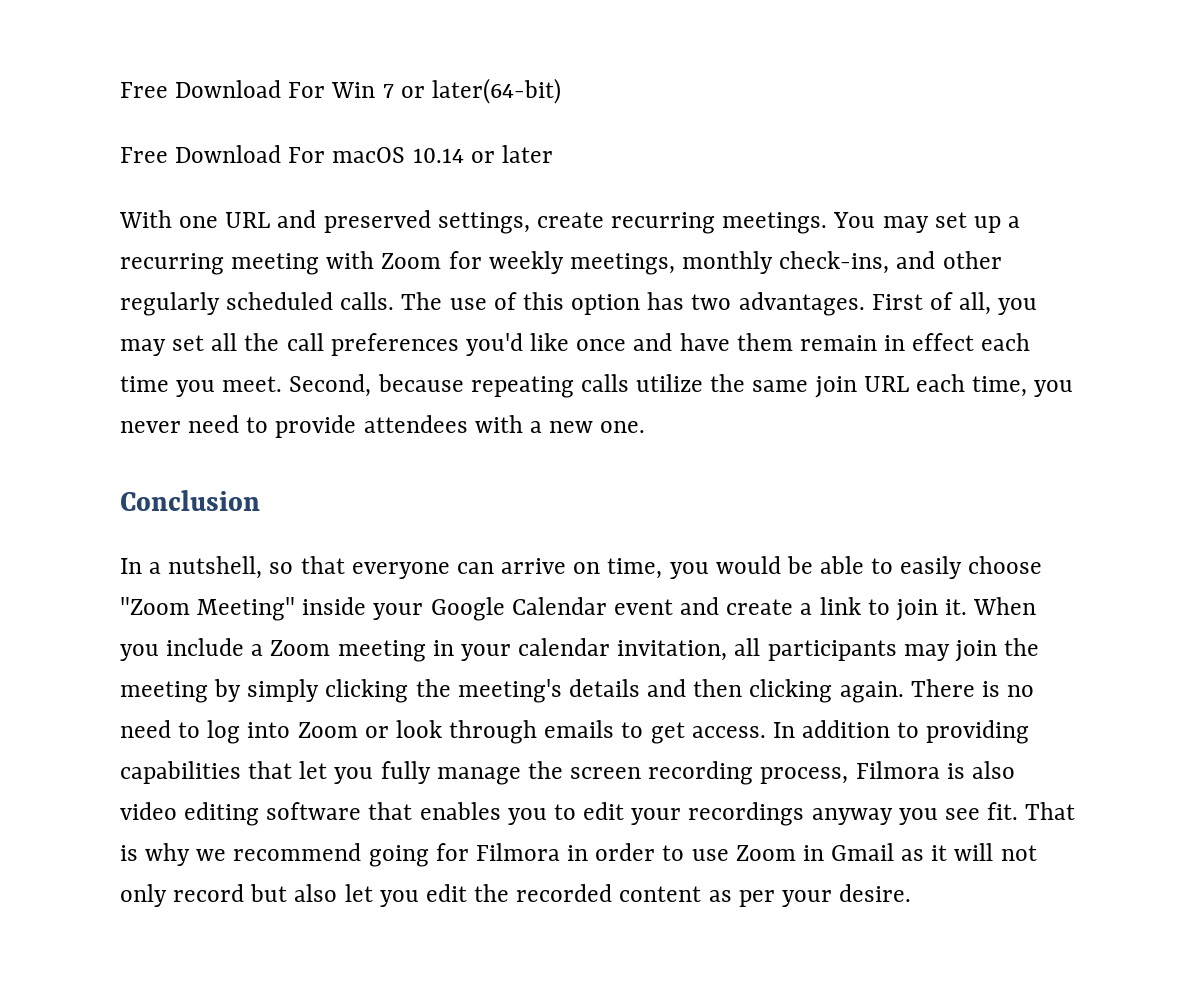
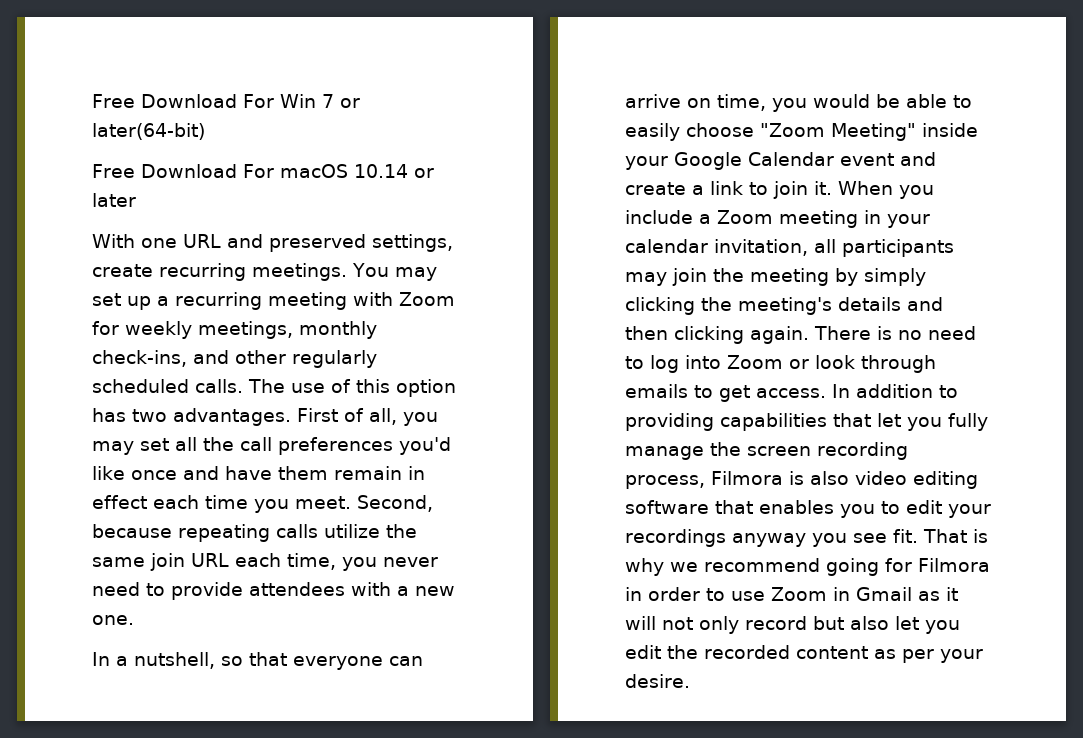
- Conclusion

